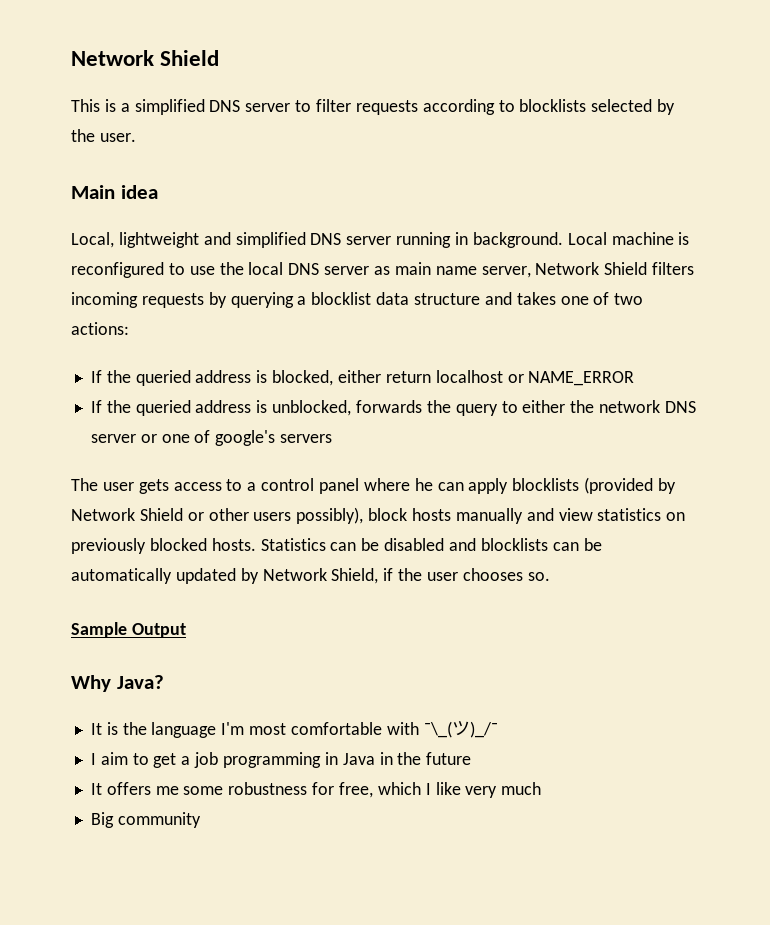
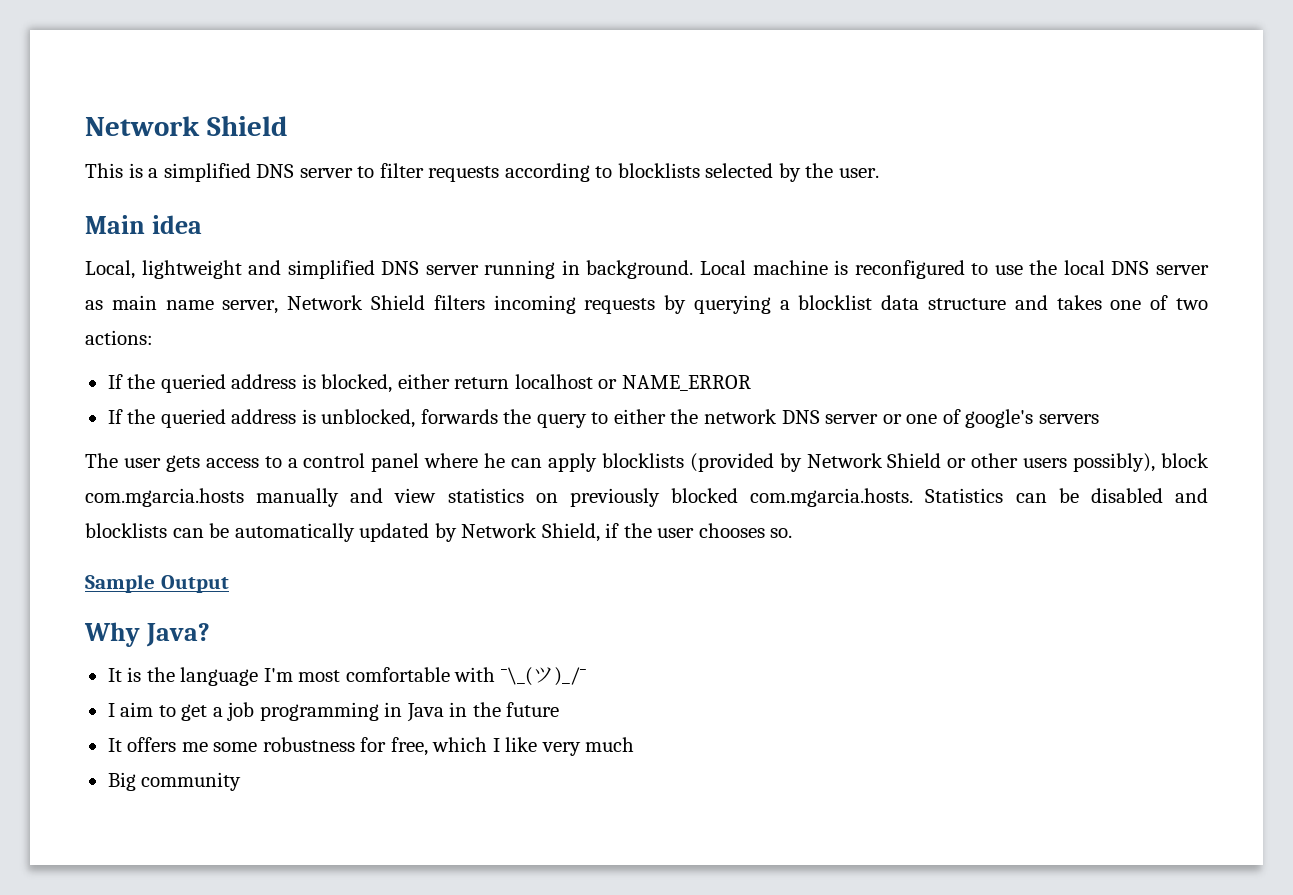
- The user gets access to a control panel where he can apply blocklists (provided by Network Shield or other users possibly), block hosts manually and view statistics on previously blocked hosts. Statistics can be disabled and blocklists can be automatically updated by Network Shield, if the user chooses so.
+ The user gets access to a control panel where he can apply blocklists (provided by Network Shield or other users possibly), block com.mgarcia.hosts manually and view statistics on previously blocked com.mgarcia.hosts. Statistics can be disabled and blocklists can be automatically updated by Network Shield, if the user chooses so.

